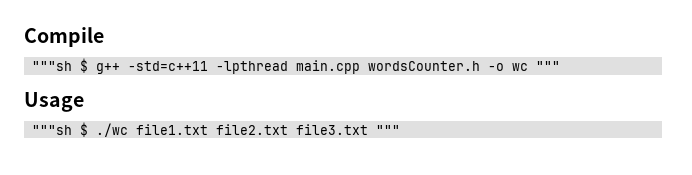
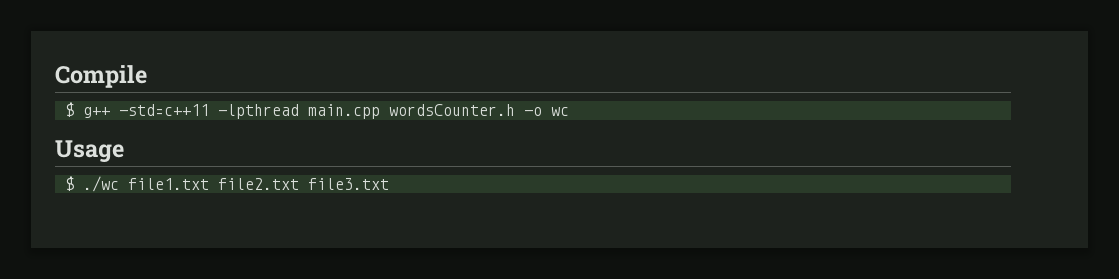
- """sh $ g++ -std=c++11 -lpthread main.cpp wordsCounter.h -o wc """
+ $ g++ -std=c++11 -lpthread main.cpp wordsCounter.h -o wc
- """sh $ ./wc file1.txt file2.txt file3.txt """
+ $ ./wc file1.txt file2.txt file3.txt

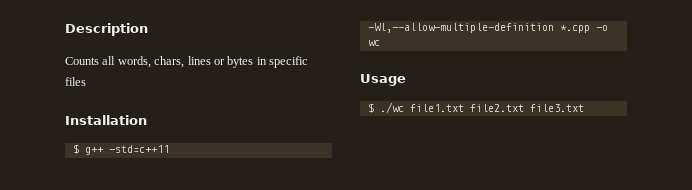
- Compile
+ Description
+ Counts all words, chars, lines or bytes in specific files
+ Installation
- $ g++ -std=c++11 -lpthread main.cpp wordsCounter.h -o wc
+ $ g++ -std=c++11 -Wl,--allow-multiple-definition *.cpp -o wc

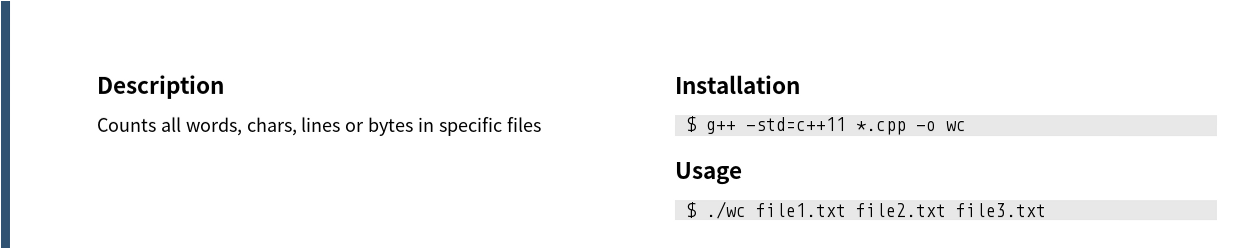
- $ g++ -std=c++11 -Wl,--allow-multiple-definition *.cpp -o wc
+ $ g++ -std=c++11 *.cpp -o wc

